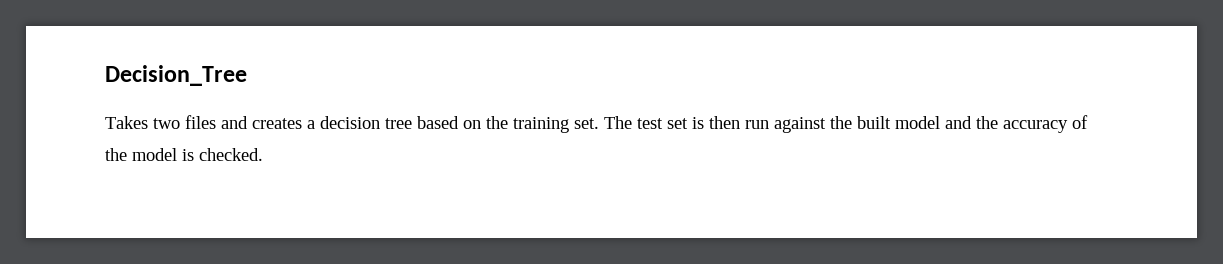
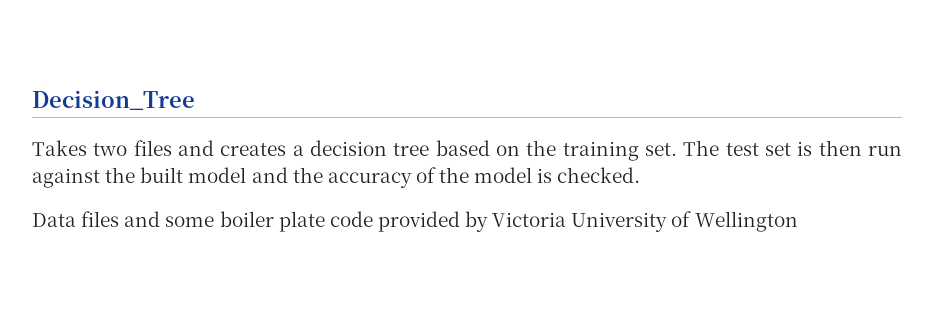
+ Data files and some boiler plate code provided by Victoria University of Wellington

